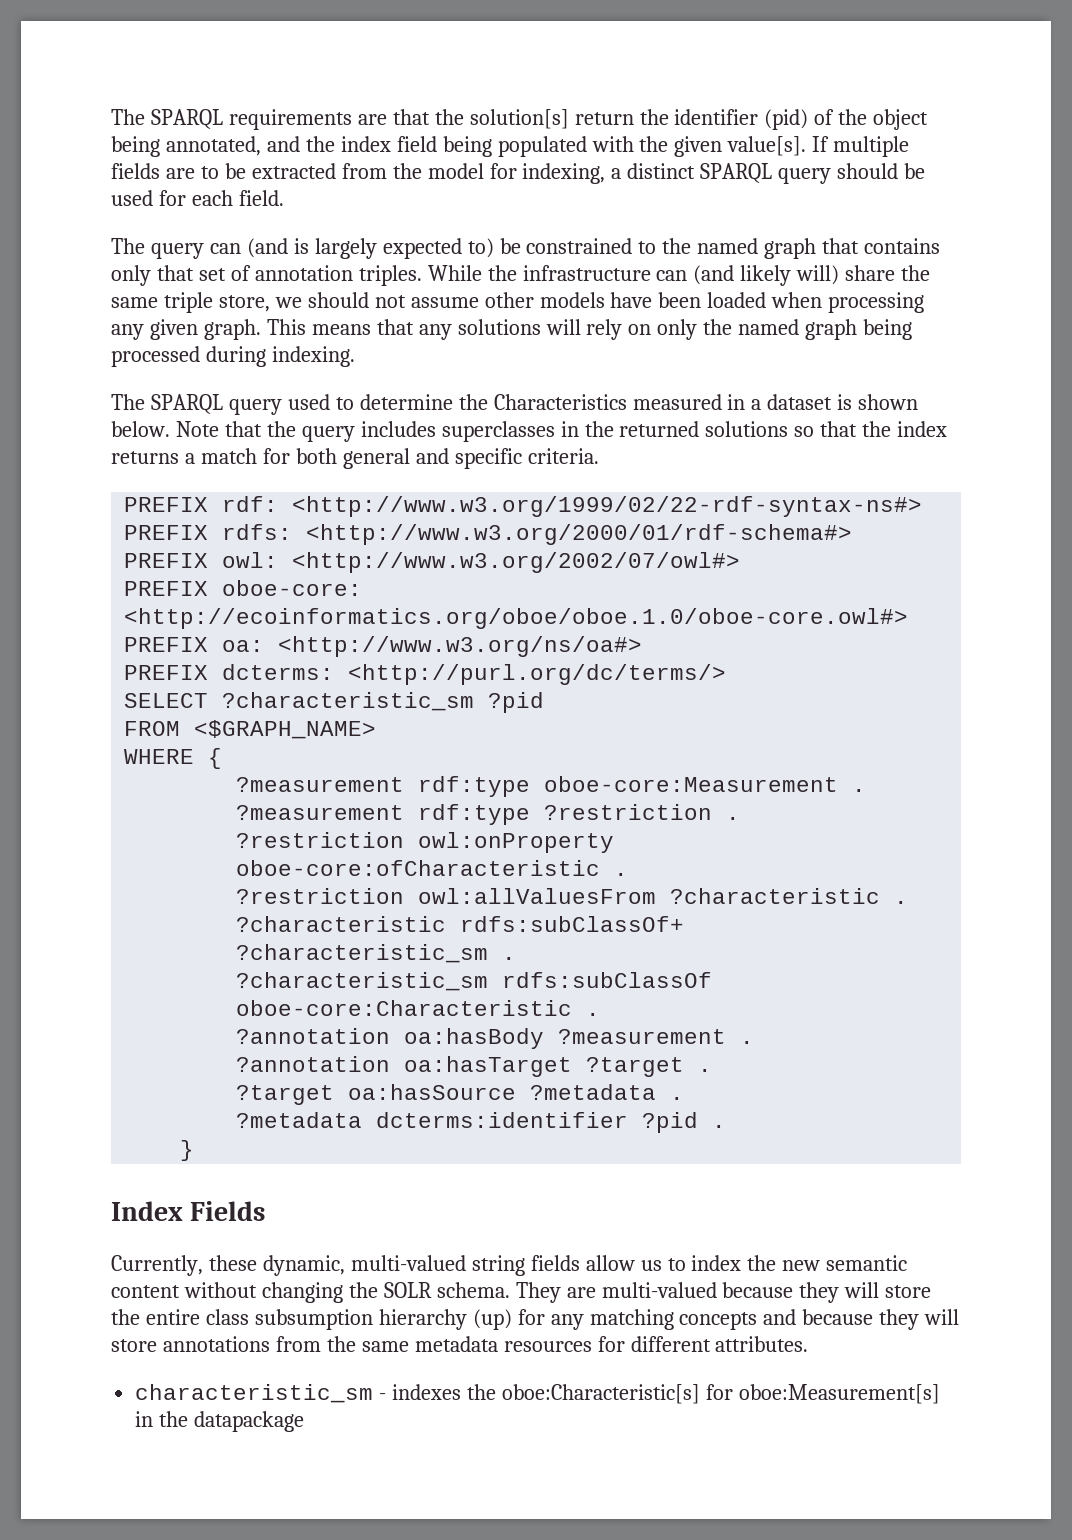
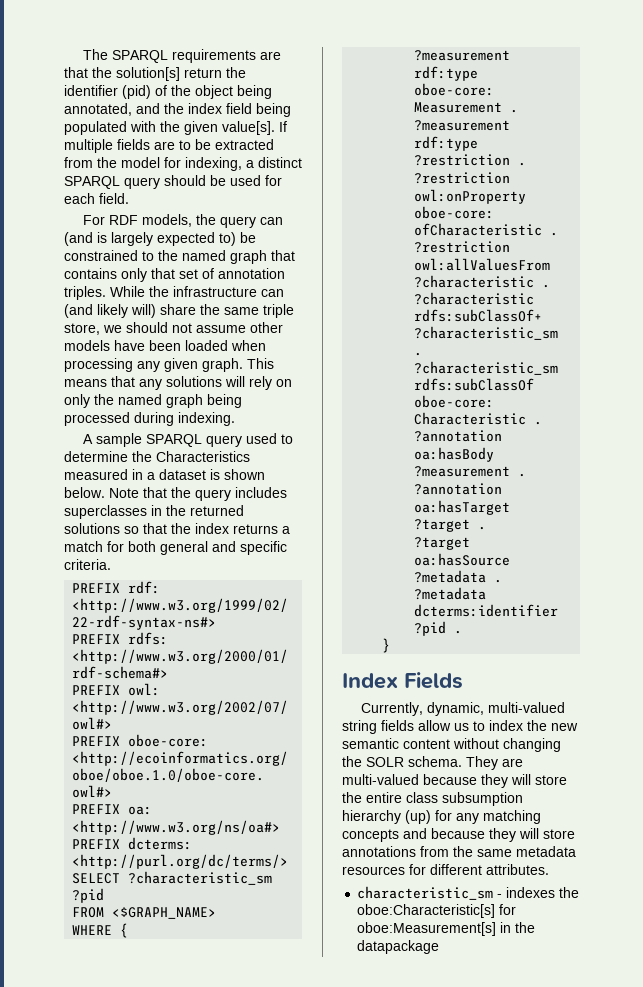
- The query can (and is largely expected to) be constrained to the named graph that contains only that set of annotation triples.
+ For RDF models, the query can (and is largely expected to) be constrained to the named graph that contains only that set of annotation triples.
- The SPARQL query used to determine the Characteristics measured in a dataset is shown below.
+ A sample SPARQL query used to determine the Characteristics measured in a dataset is shown below.
- Currently, these dynamic, multi-valued string fields allow us to index the new semantic content without changing the SOLR schema.
+ Currently, dynamic, multi-valued string fields allow us to index the new semantic content without changing the SOLR schema.

